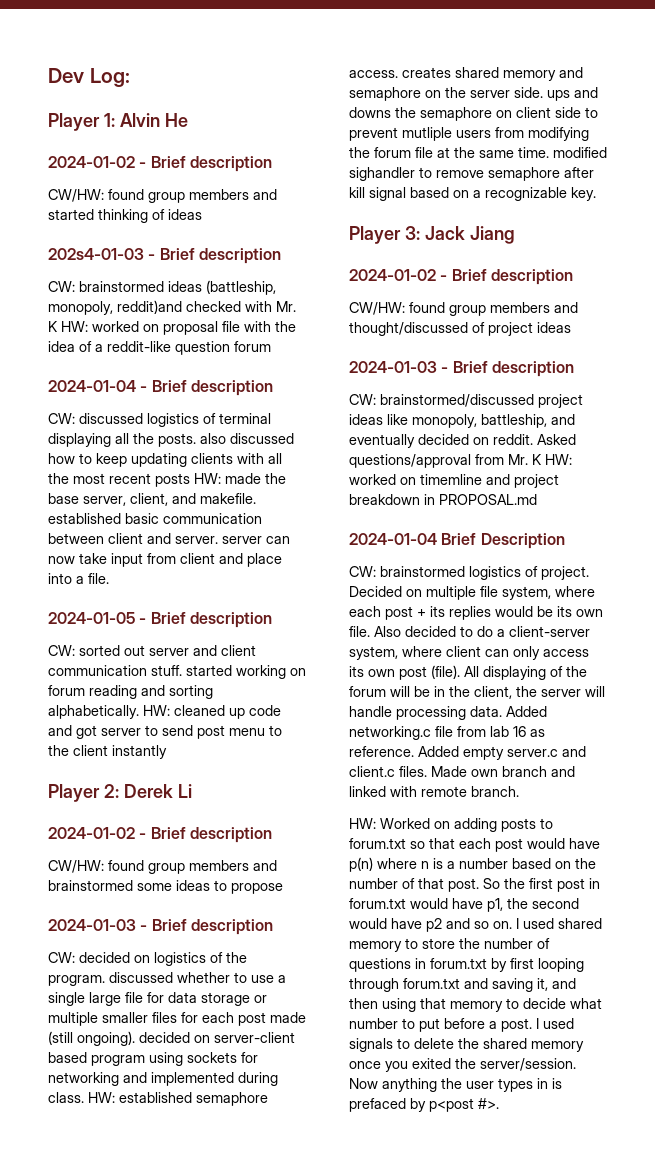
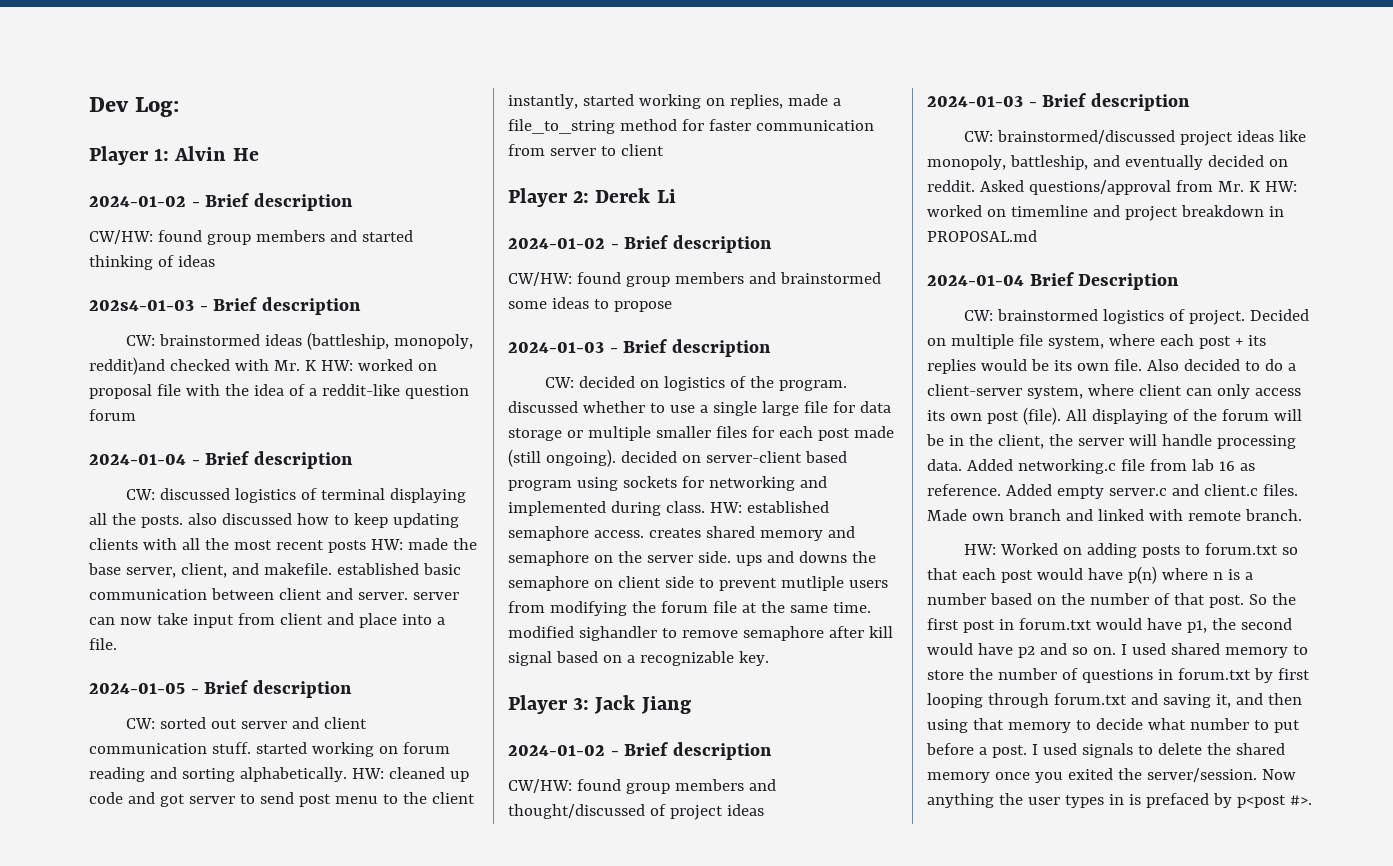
- HW: cleaned up code and got server to send post menu to the client instantly
+ HW: cleaned up code and got server to send post menu to the client instantly, started working on replies, made a file_to_string method for faster communication from server to client

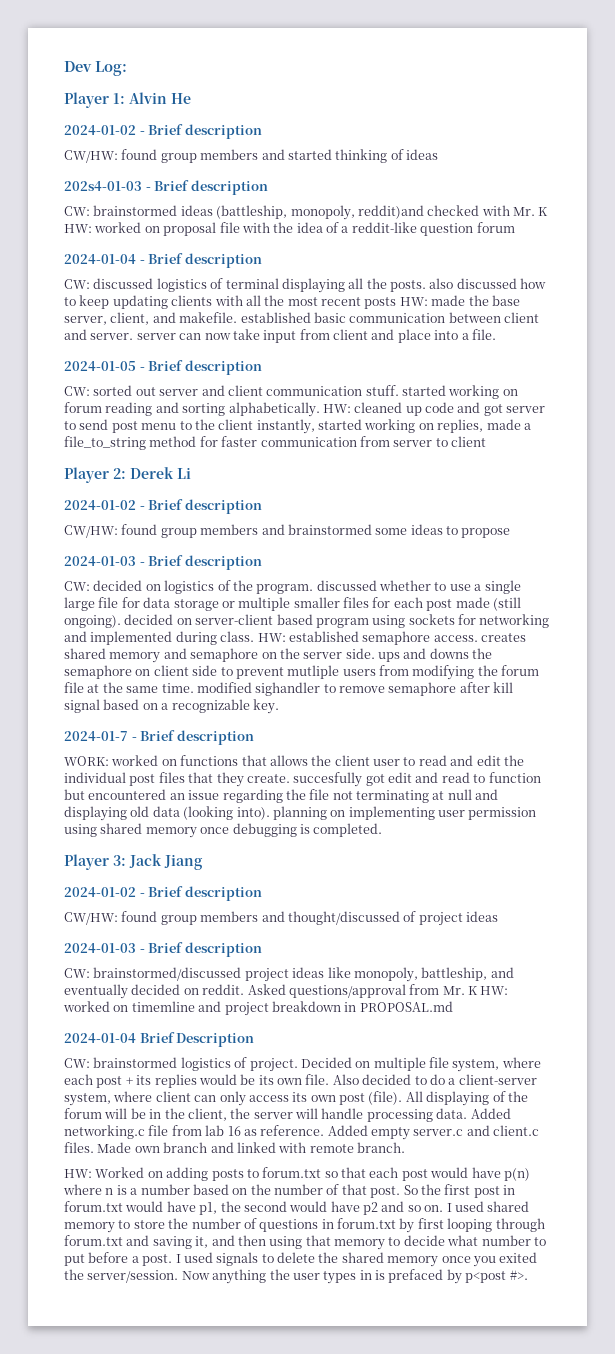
+ 2024-01-7 - Brief description
+ WORK: worked on functions that allows the client user to read and edit the individual post files that they create. succesfully got edit and read to function but encountered an issue regarding the file not terminating at null and displaying old data (looking into). planning on implementing user permission using shared memory once debugging is completed.

